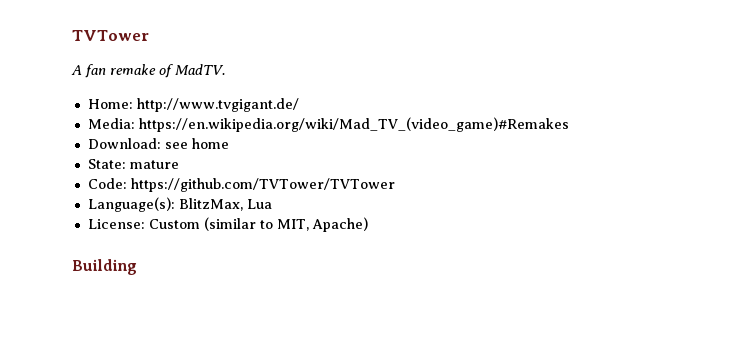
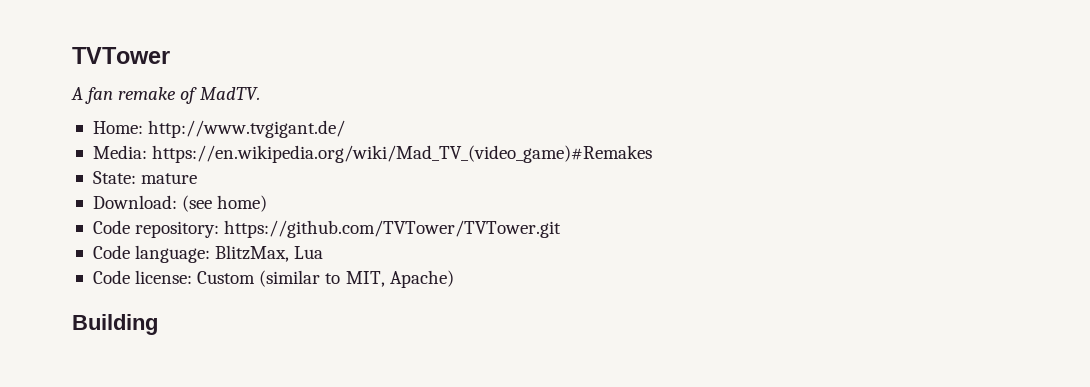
- Download: see home
- Code: https://github.com/TVTower/TVTower
- Language(s): BlitzMax, Lua
+ Download: (see home)
+ Code repository: https://github.com/TVTower/TVTower.git
+ Code language: BlitzMax, Lua
- License: Custom (similar to MIT, Apache)
+ Code license: Custom (similar to MIT, Apache)

